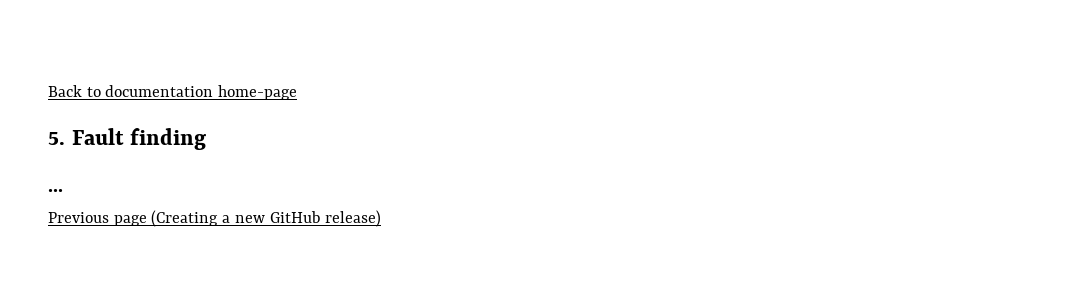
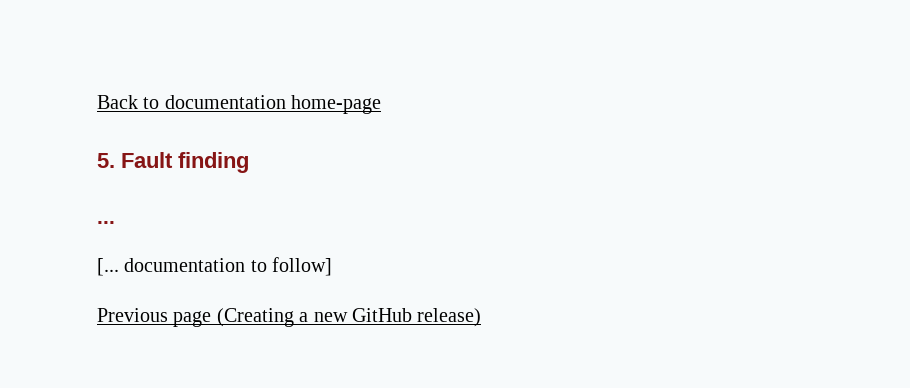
+ [... documentation to follow]

